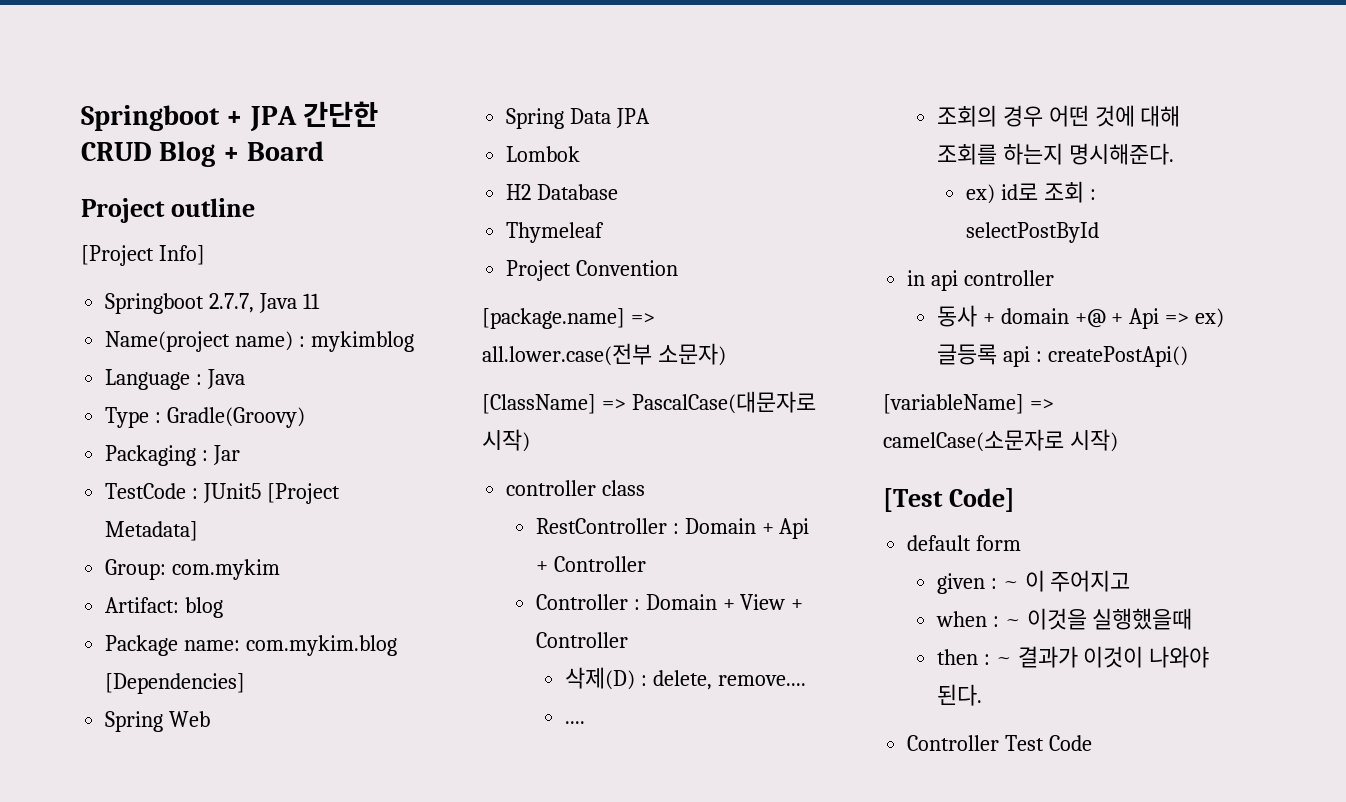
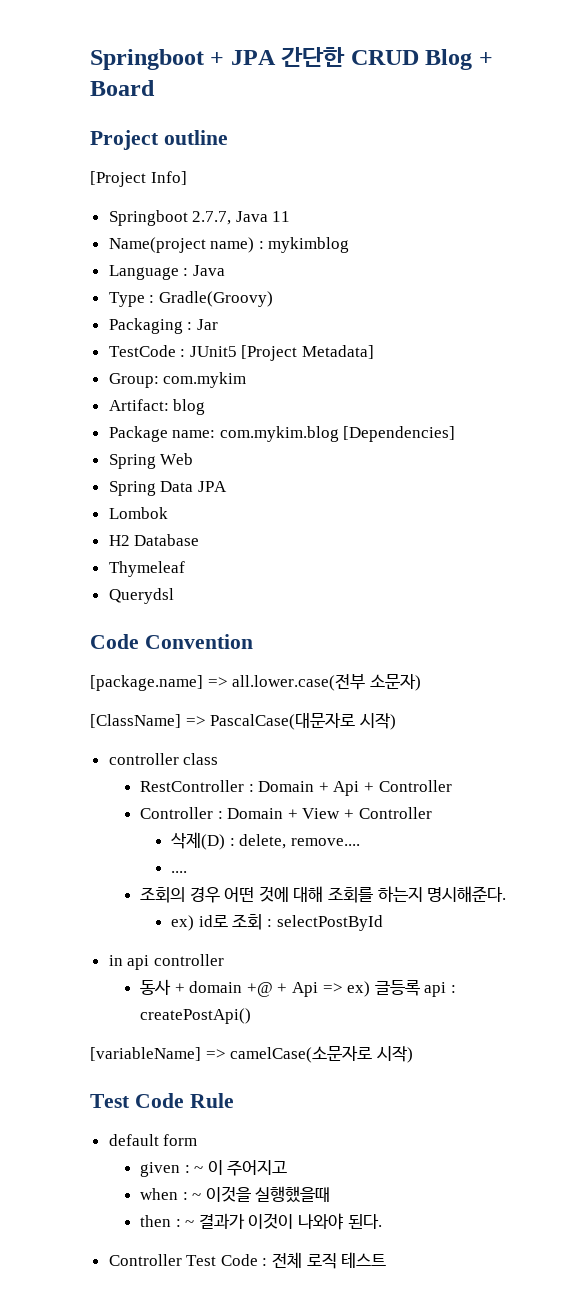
- Project Convention
+ Querydsl
+ Code Convention
- [Test Code]
+ Test Code Rule
- Controller Test Code
+ Controller Test Code : 전체 로직 테스트

